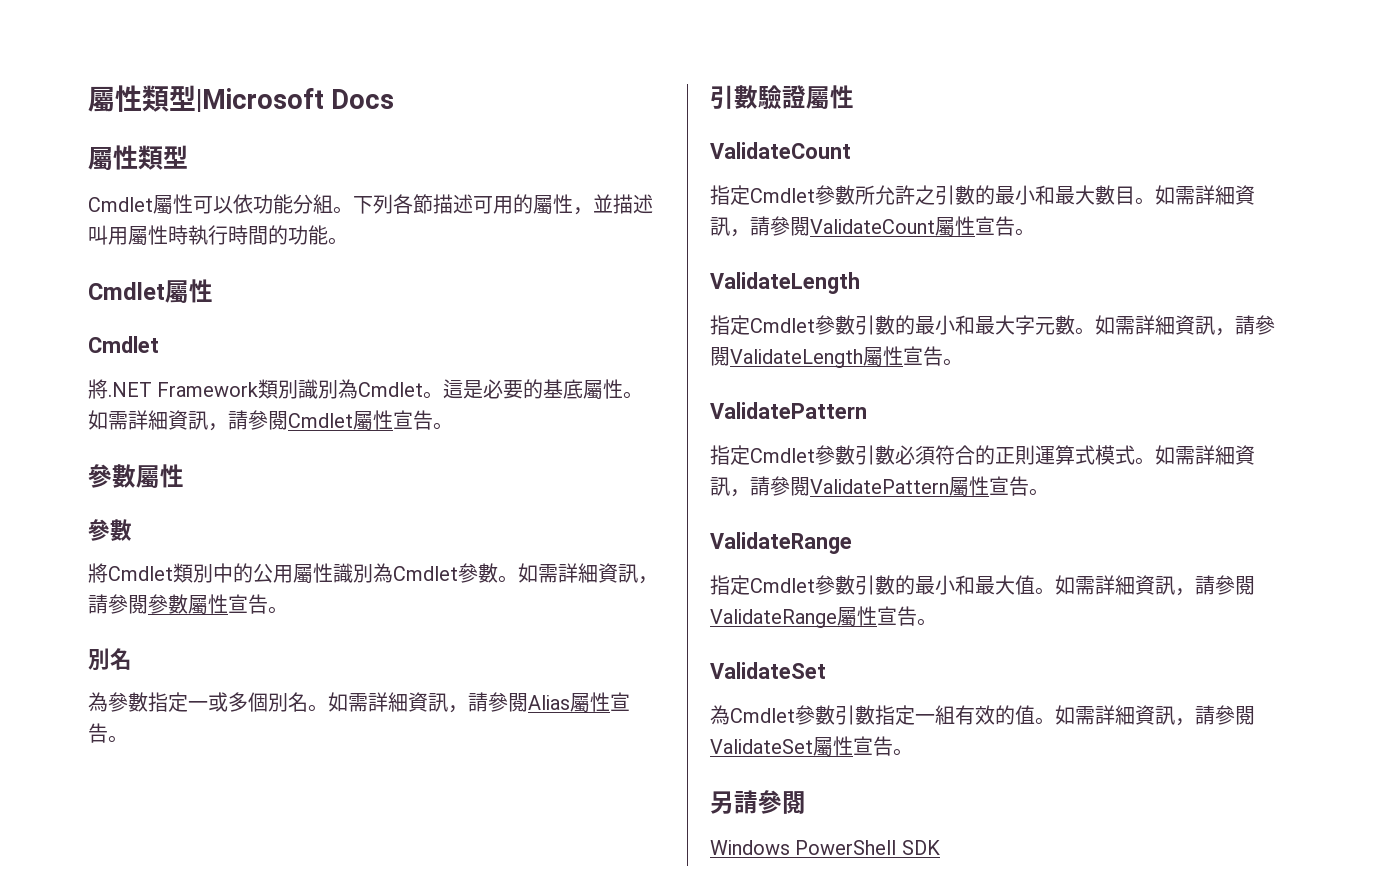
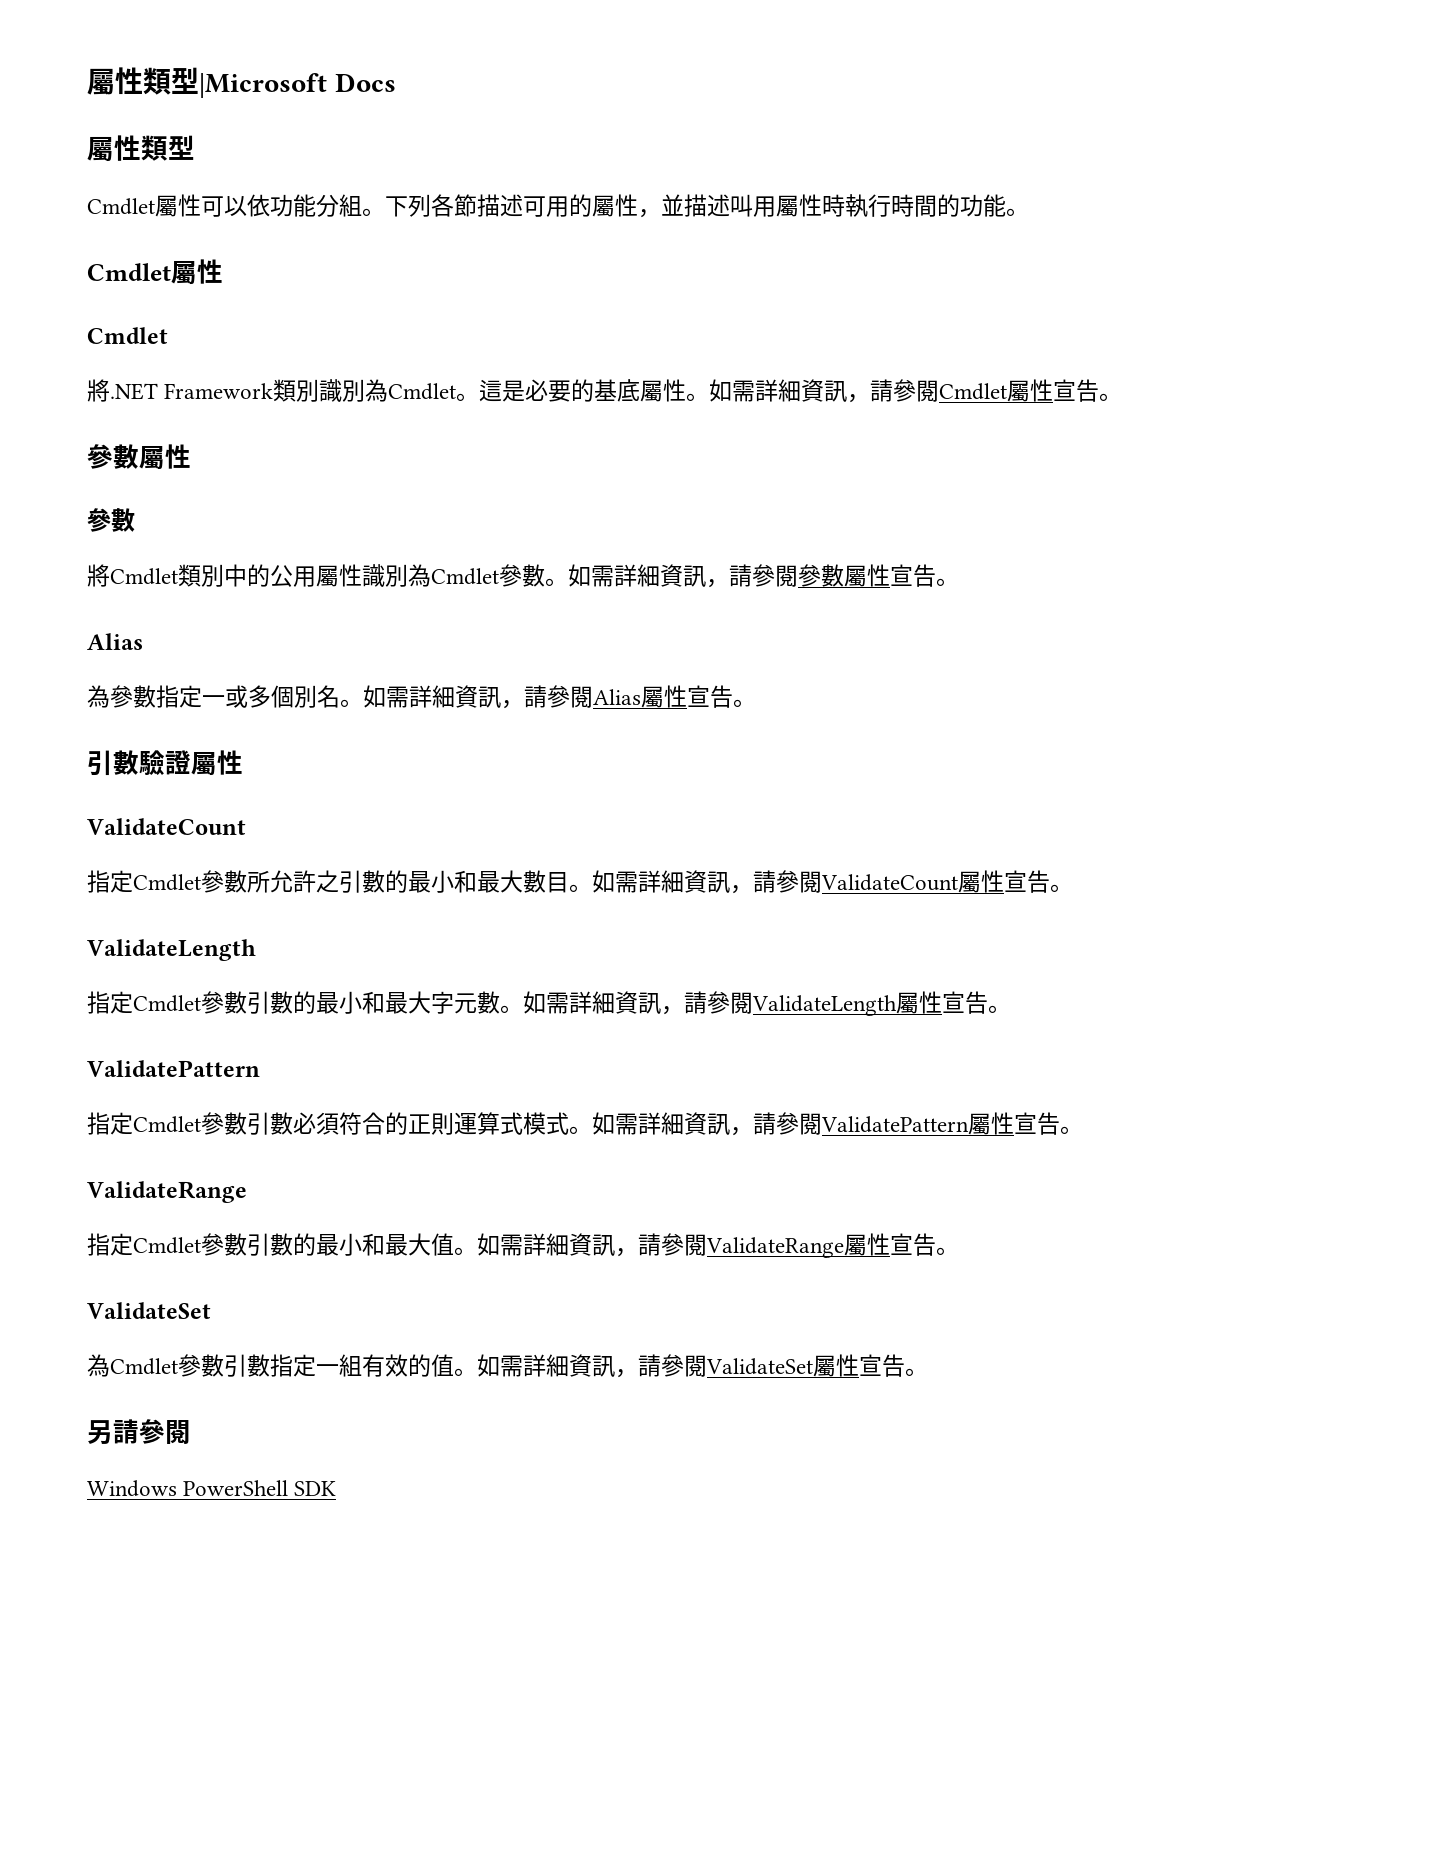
  如需詳細資訊，請參閱參數屬性宣告。
- 別名
+ Alias

